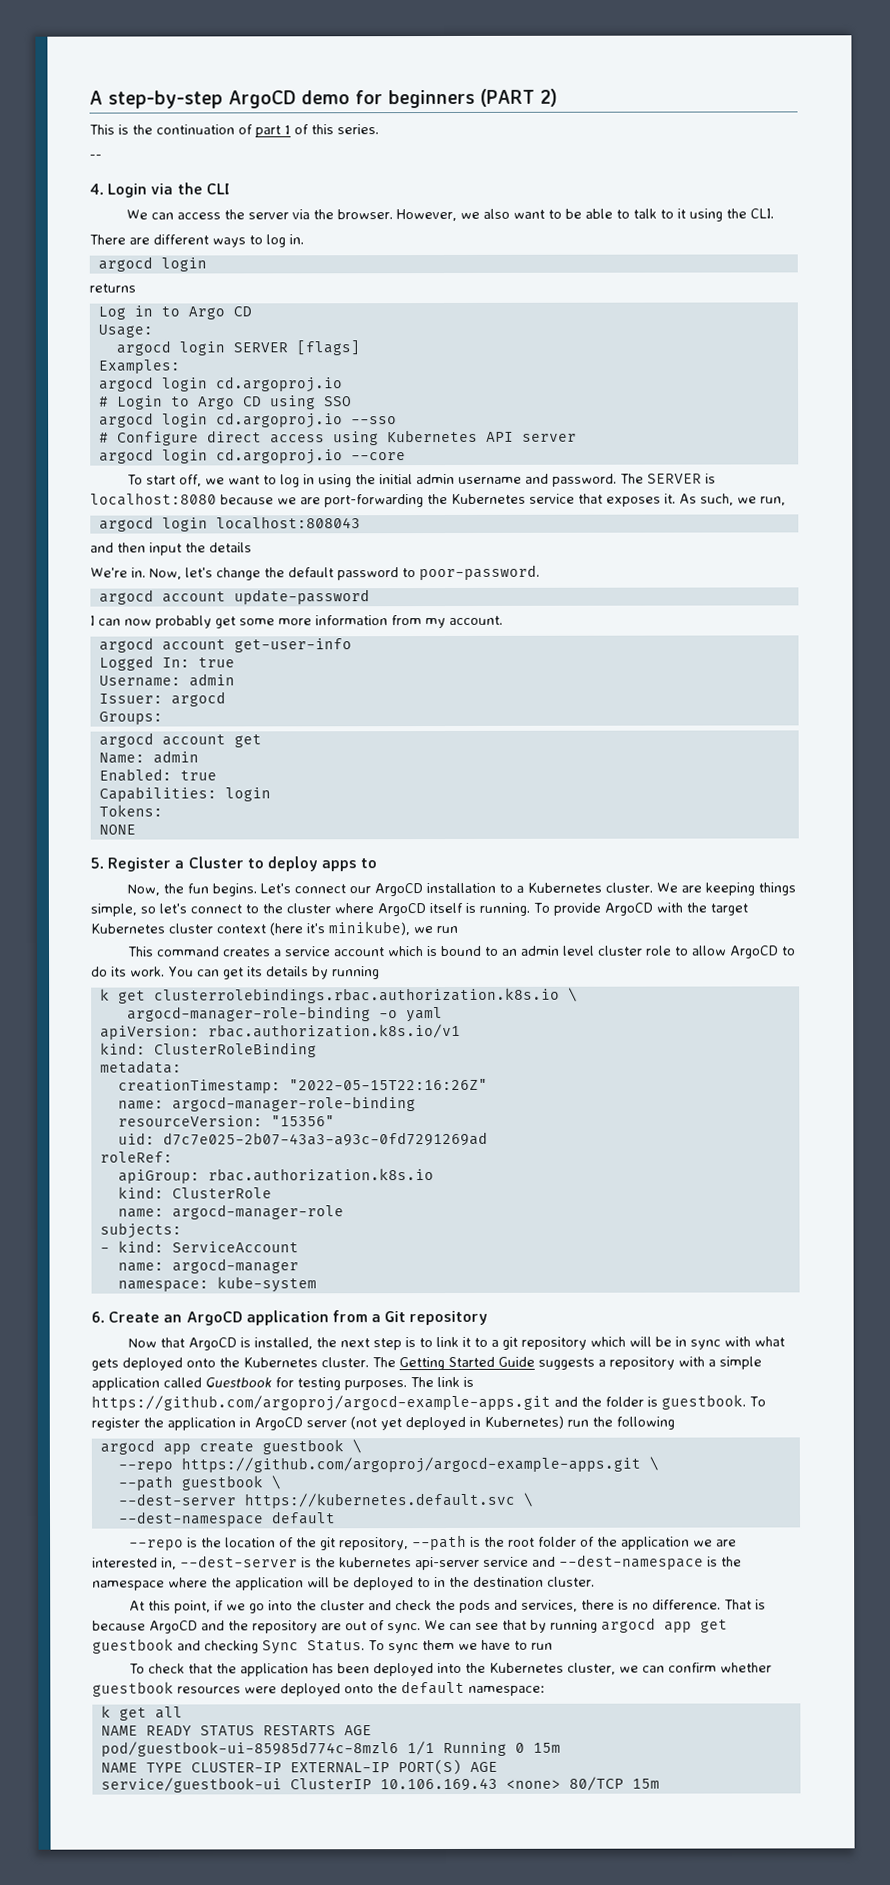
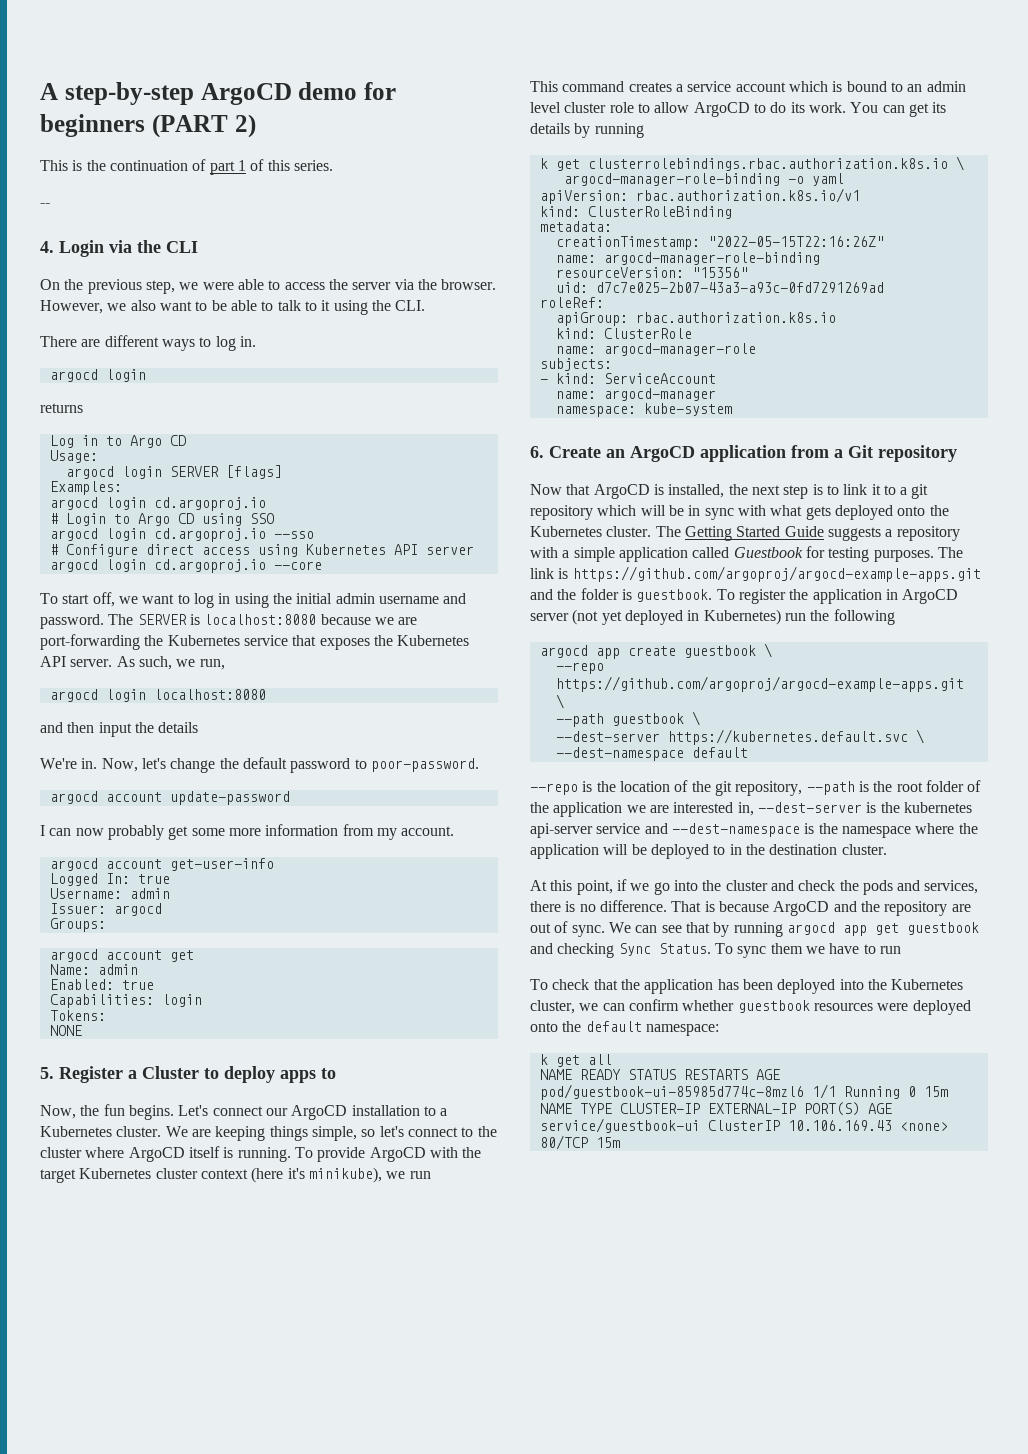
- We can access the server via the browser.
+ On the previous step, we were able to access the server via the browser.
- The SERVER is localhost:8080 because we are port-forwarding the Kubernetes service that exposes it.
+ The SERVER is localhost:8080 because we are port-forwarding the Kubernetes service that exposes the Kubernetes API server.
- argocd login localhost:808043
+ argocd login localhost:8080

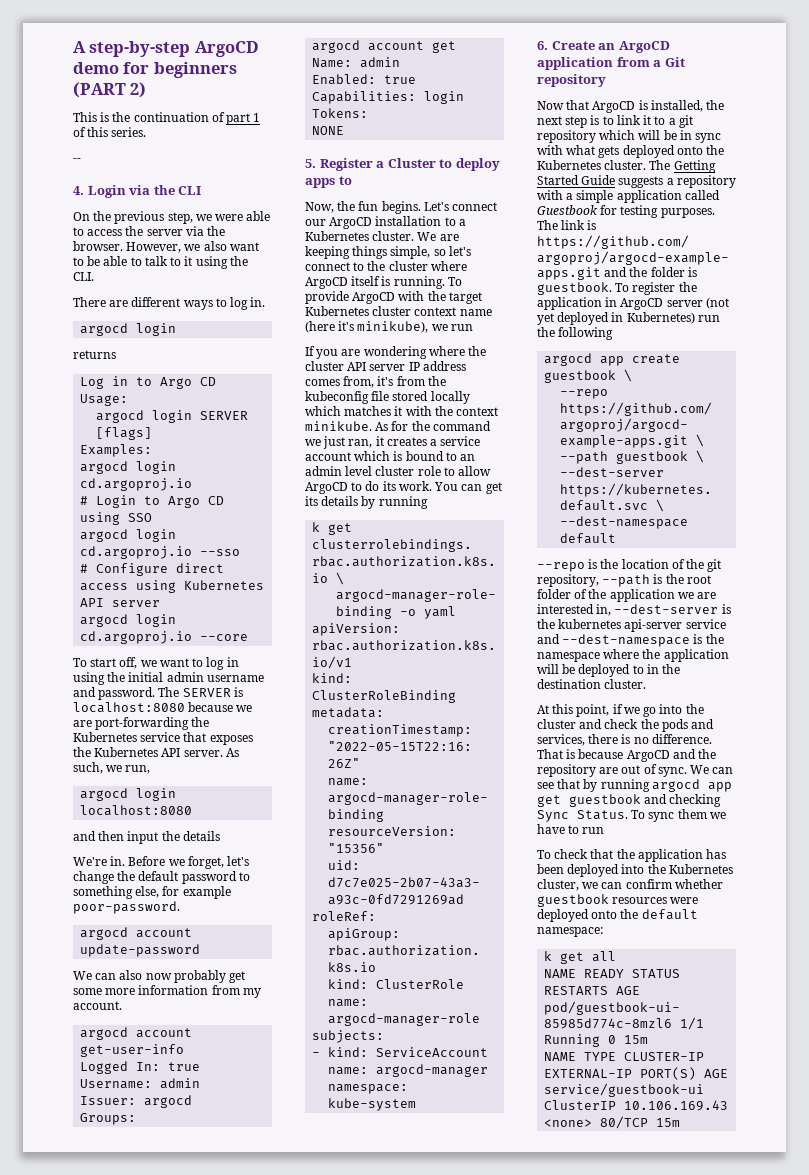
- Now, let's change the default password to poor-password.
+ Before we forget, let's change the default password to something else, for example poor-password.
- I can now probably get some more information from my account.
+ We can also now probably get some more information from my account.
- To provide ArgoCD with the target Kubernetes cluster context (here it's minikube), we run
+ To provide ArgoCD with the target Kubernetes cluster context name (here it's minikube), we run
- This command creates a service account which is bound to an admin level cluster role to allow ArgoCD to do its work.
+ If you are wondering where the cluster API server IP address comes from, it's from the kubeconfig file stored locally which matches it with the context minikube. As for the command we just ran, it creates a service account which is bound to an admin level cluster role to allow ArgoCD to do its work.

